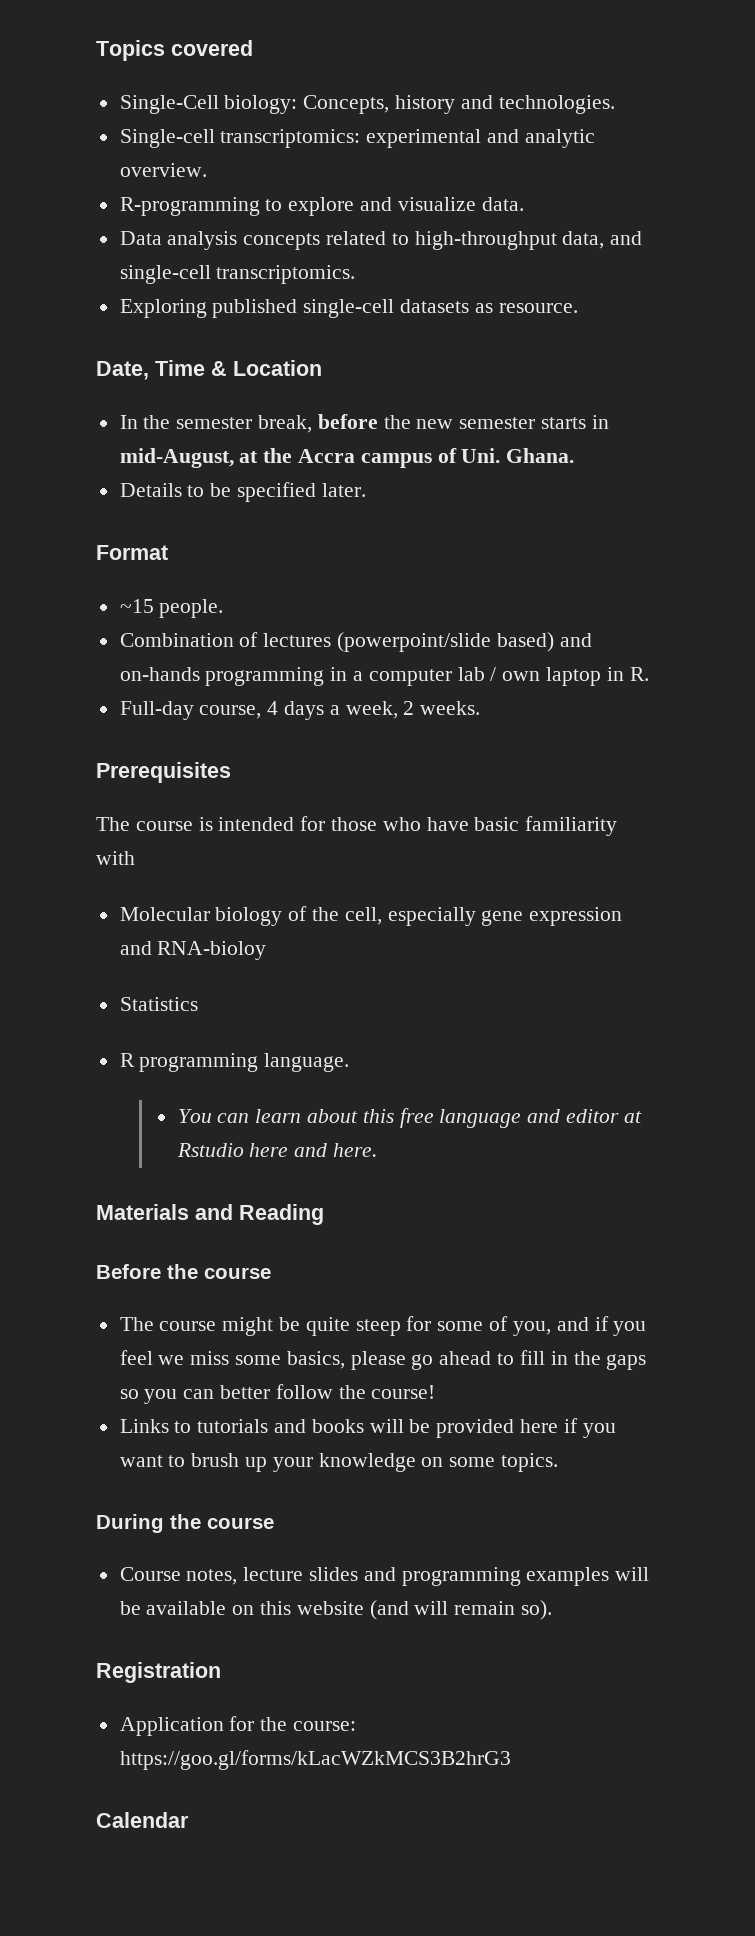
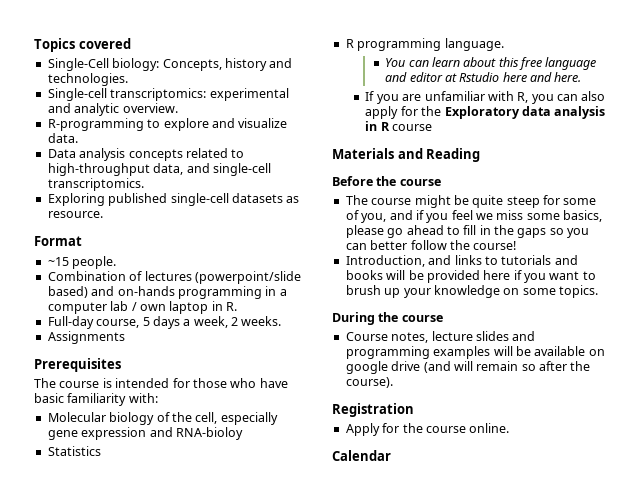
- Date, Time & Location
- In the semester break, before the new semester starts in mid-August, at the Accra campus of Uni. Ghana.
- Details to be specified later.
- Full-day course, 4 days a week, 2 weeks.
+ Full-day course, 5 days a week, 2 weeks.
+ Assignments
- The course is intended for those who have basic familiarity with
+ The course is intended for those who have basic familiarity with:
+ If you are unfamiliar with R, you can also apply for the Exploratory data analysis in R course
- Links to tutorials and books will be provided here if you want to brush up your knowledge on some topics.
+ Introduction, and links to tutorials and books will be provided here if you want to brush up your knowledge on some topics.
- Course notes, lecture slides and programming examples will be available on this website (and will remain so).
+ Course notes, lecture slides and programming examples will be available on google drive (and will remain so after the course).
- Application for the course: https://goo.gl/forms/kLacWZkMCS3B2hrG3
+ Apply for the course online.

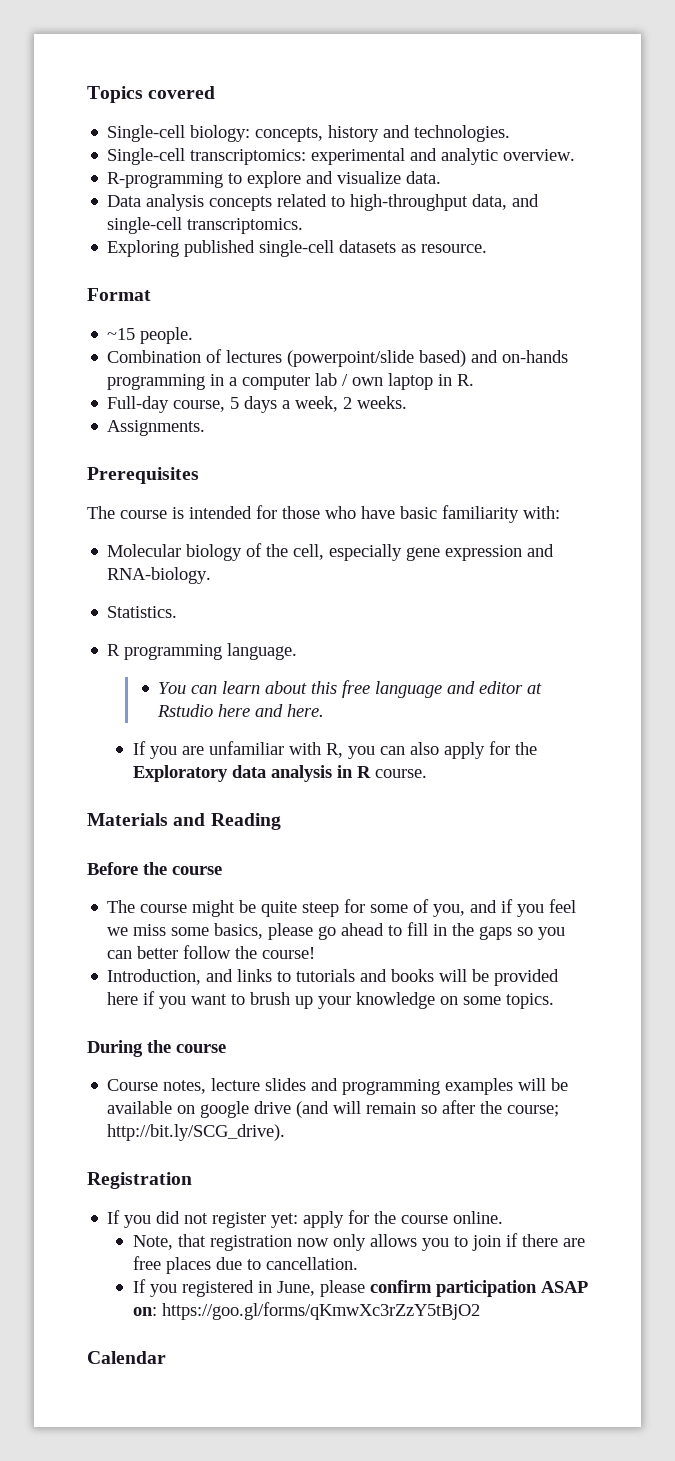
- Single-Cell biology: Concepts, history and technologies.
+ Single-cell biology: concepts, history and technologies.
- Assignments
+ Assignments.
- Molecular biology of the cell, especially gene expression and RNA-bioloy
- Statistics
+ Molecular biology of the cell, especially gene expression and RNA-biology.
+ Statistics.
- If you are unfamiliar with R, you can also apply for the Exploratory data analysis in R course
+ If you are unfamiliar with R, you can also apply for the Exploratory data analysis in R course.
- Course notes, lecture slides and programming examples will be available on google drive (and will remain so after the course).
+ Course notes, lecture slides and programming examples will be available on google drive (and will remain so after the course; http://bit.ly/SCG_drive).
- Apply for the course online.
+ If you did not register yet: apply for the course online.
+ Note, that registration now only allows you to join if there are free places due to cancellation.
+ If you registered in June, please confirm participation ASAP on: https://goo.gl/forms/qKmwXc3rZzY5tBjO2

